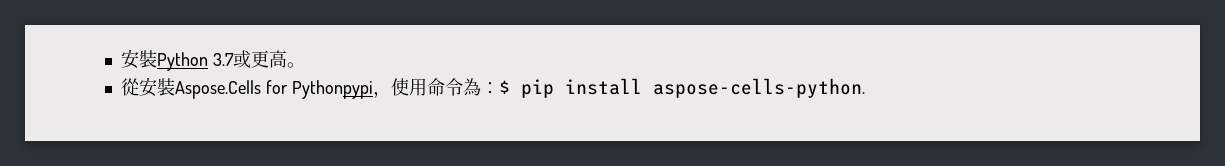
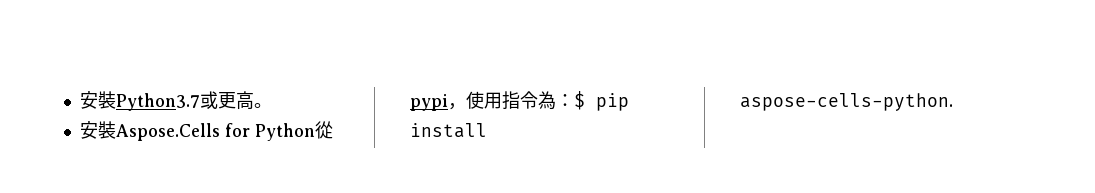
- 安裝Python 3.7或更高。
+ 安裝Python3.7或更高。
- 從安裝Aspose.Cells for Pythonpypi，使用命令為：$ pip install aspose-cells-python.
+ 安裝Aspose.Cells for Python從pypi，使用指令為：$ pip install aspose-cells-python.

